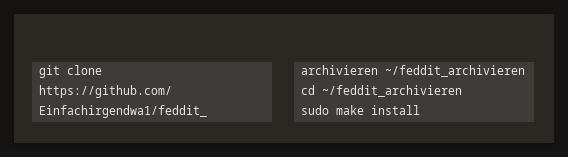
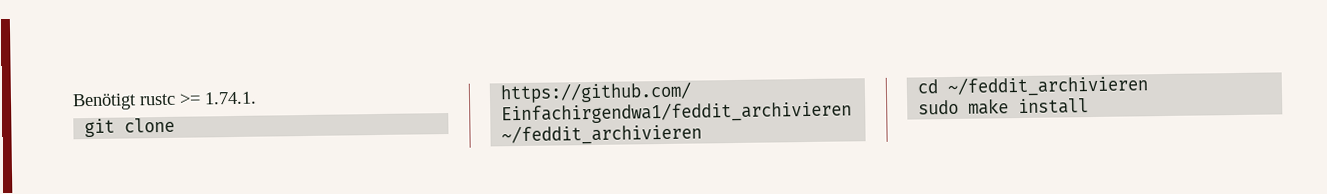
+ Benötigt rustc >= 1.74.1.

